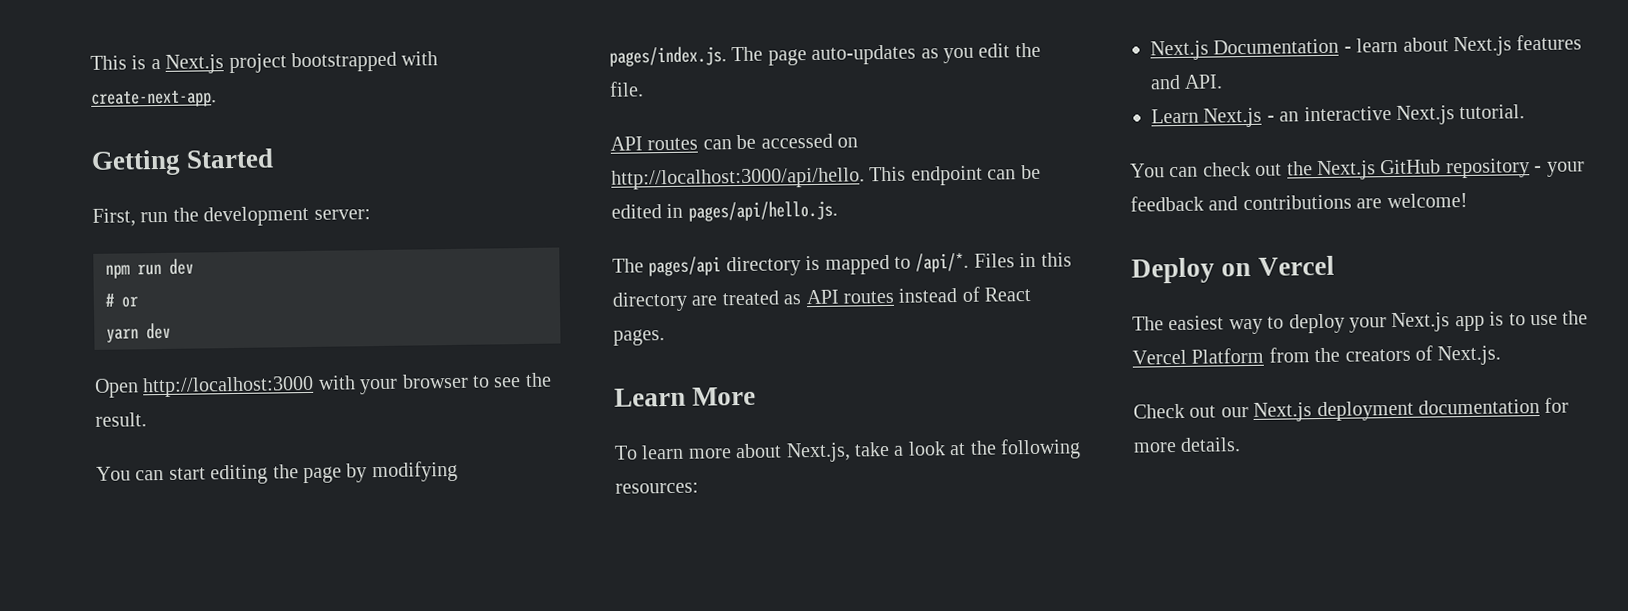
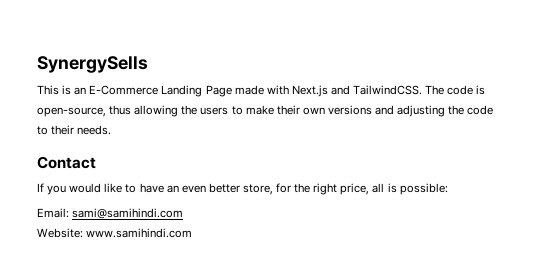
+ SynergySells
- This is a Next.js project bootstrapped with create-next-app.
- Getting Started
- First, run the development server:
- npm run dev
- # or
- yarn dev
- Open http://localhost:3000 with your browser to see the result.
- You can start editing the page by modifying pages/index.js. The page auto-updates as you edit the file.
- API routes can be accessed on http://localhost:3000/api/hello. This endpoint can be edited in pages/api/hello.js.
- The pages/api directory is mapped to /api/*. Files in this directory are treated as API routes instead of React pages.
- Learn More
- To learn more about Next.js, take a look at the following resources:
- Next.js Documentation - learn about Next.js features and API.
- Learn Next.js - an interactive Next.js tutorial.
- You can check out the Next.js GitHub repository - your feedback and contributions are welcome!
- Deploy on Vercel
- The easiest way to deploy your Next.js app is to use the Vercel Platform from the creators of Next.js.
- Check out our Next.js deployment documentation for more details.
+ This is an E-Commerce Landing Page made with Next.js and TailwindCSS. The code is open-source, thus allowing the users to make their own versions and adjusting the code to their needs.
+ Contact
+ If you would like to have an even better store, for the right price, all is possible:
+ Email: sami@samihindi.com
+ Website: www.samihindi.com

